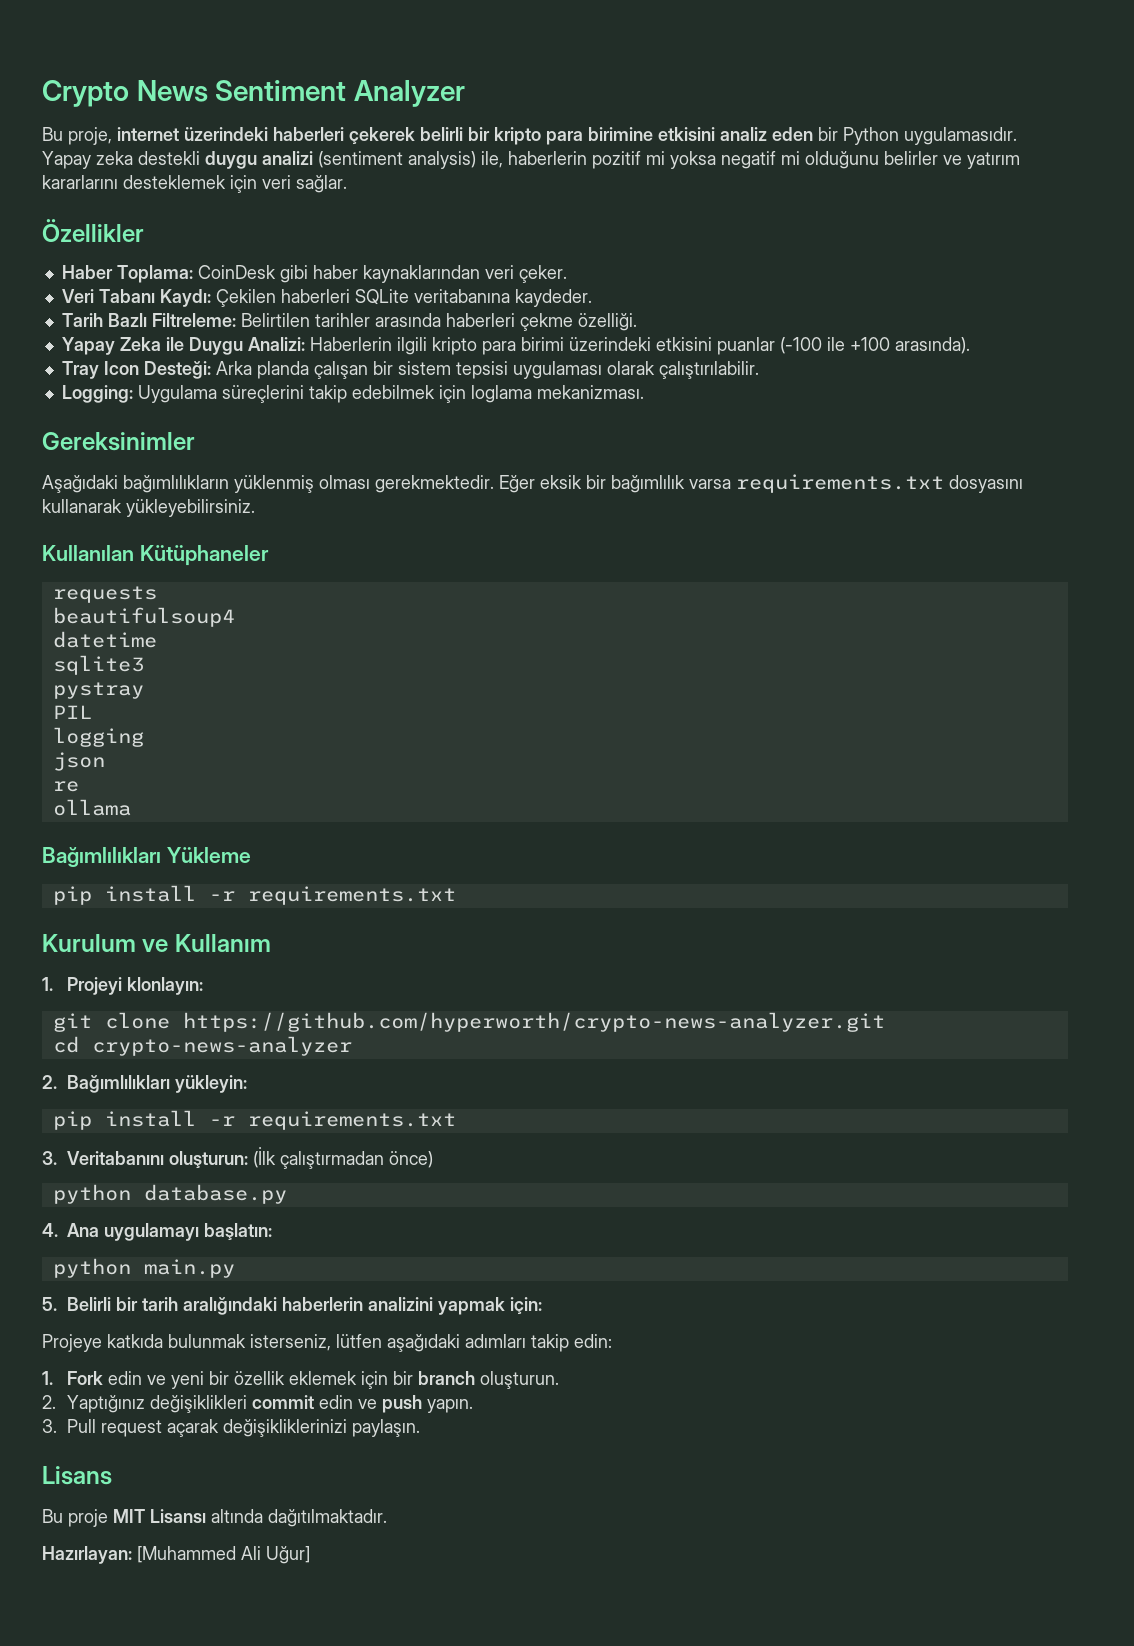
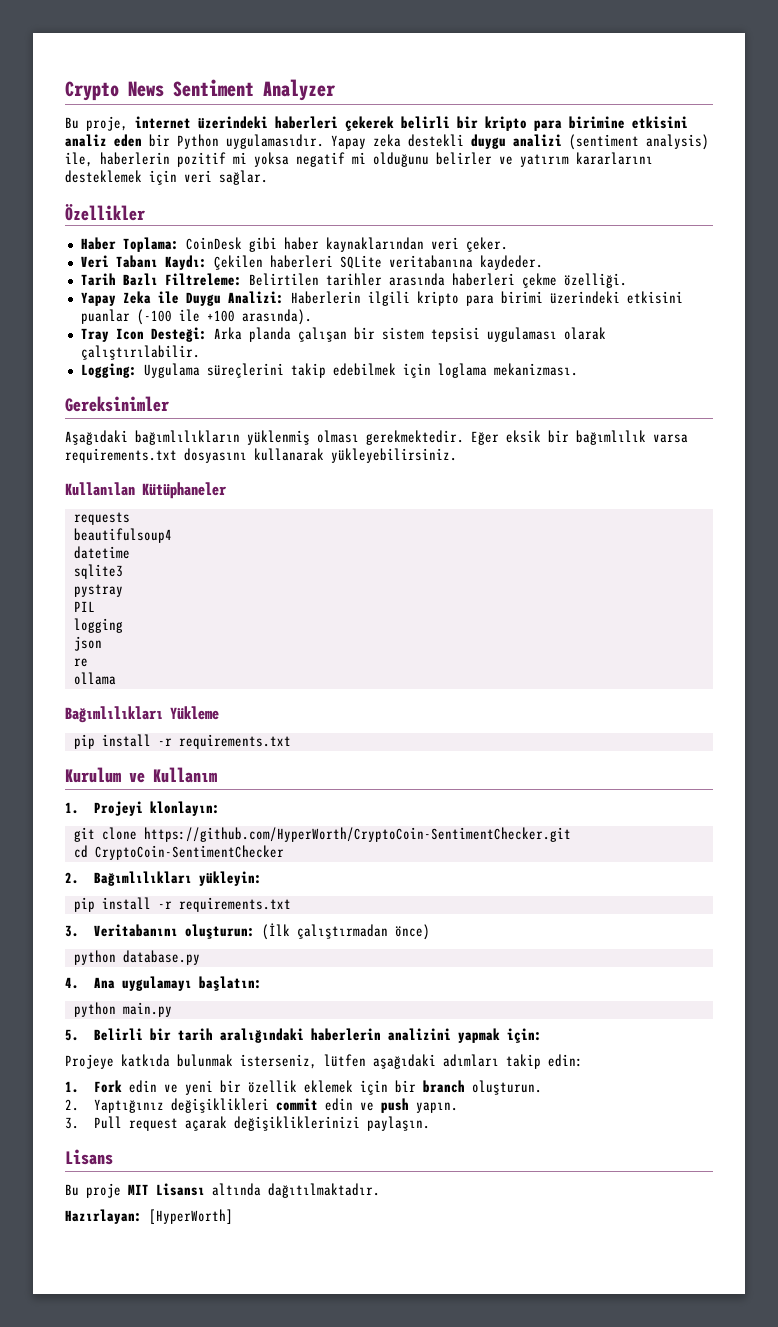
- git clone https://github.com/hyperworth/crypto-news-analyzer.git
+ git clone https://github.com/HyperWorth/CryptoCoin-SentimentChecker.git
- cd crypto-news-analyzer
+ cd CryptoCoin-SentimentChecker
- Hazırlayan: [Muhammed Ali Uğur]
+ Hazırlayan: [HyperWorth]

